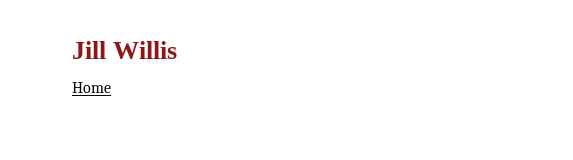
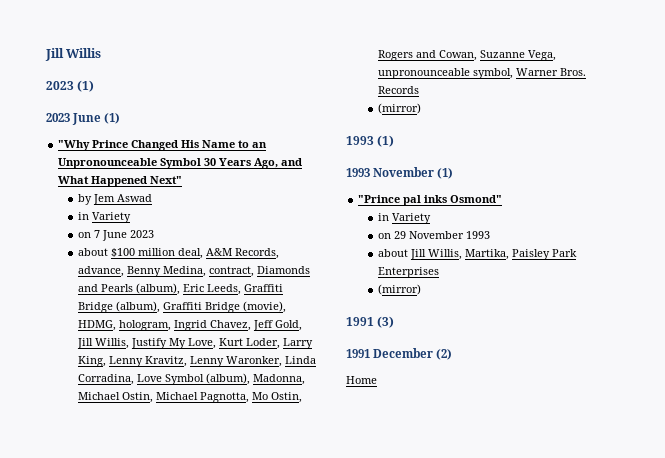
+ 2023 (1)
+ 2023 June (1)
+ "Why Prince Changed His Name to an Unpronounceable Symbol 30 Years Ago, and What Happened Next"
+ by Jem Aswad
+ in Variety
+ on 7 June 2023
+ about $100 million deal, A&M Records, advance, Benny Medina, contract, Diamonds and Pearls (album), Eric Leeds, Graffiti Bridge (album), Graffiti Bridge (movie), HDMG, hologram, Ingrid Chavez, Jeff Gold, Jill Willis, Justify My Love, Kurt Loder, Larry King, Lenny Kravitz, Lenny Waronker, Linda Corradina, Love Symbol (album), Madonna, Michael Ostin, Michael Pagnotta, Mo Ostin, Rogers and Cowan, Suzanne Vega, unpronounceable symbol, Warner Bros. Records
+ (mirror)
+ 1993 (1)
+ 1993 November (1)
+ "Prince pal inks Osmond"
+ in Variety
+ on 29 November 1993
+ about Jill Willis, Martika, Paisley Park Enterprises
+ (mirror)
+ 1991 (3)
+ 1991 December (2)

